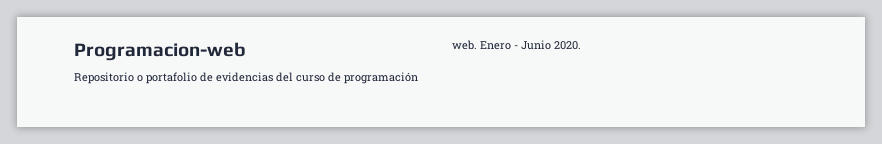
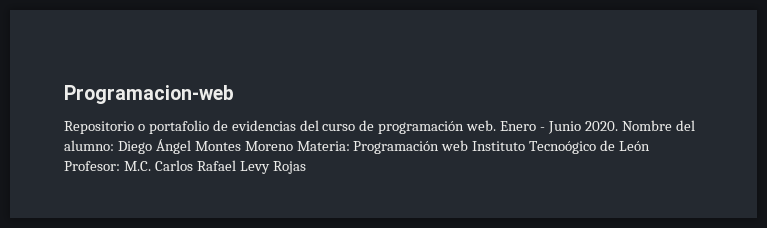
+ Nombre del alumno: Diego Ángel Montes Moreno Materia: Programación web Instituto Tecnoógico de León Profesor: M.C. Carlos Rafael Levy Rojas

